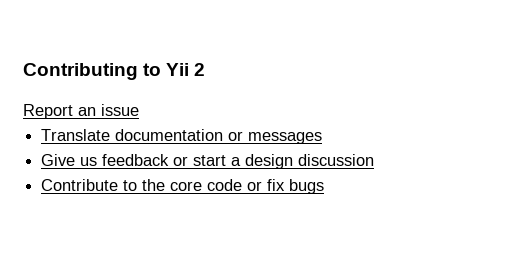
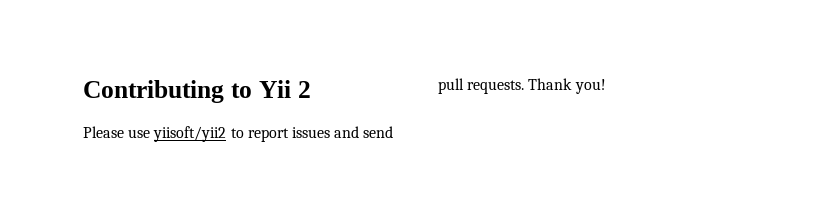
- Report an issue
- Translate documentation or messages
- Give us feedback or start a design discussion
- Contribute to the core code or fix bugs
+ Please use yiisoft/yii2 to report issues and send pull requests. Thank you!

